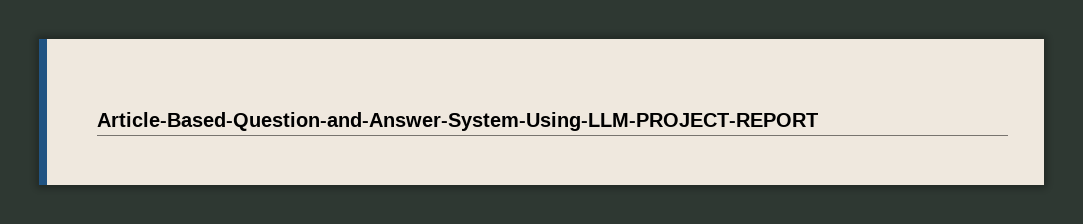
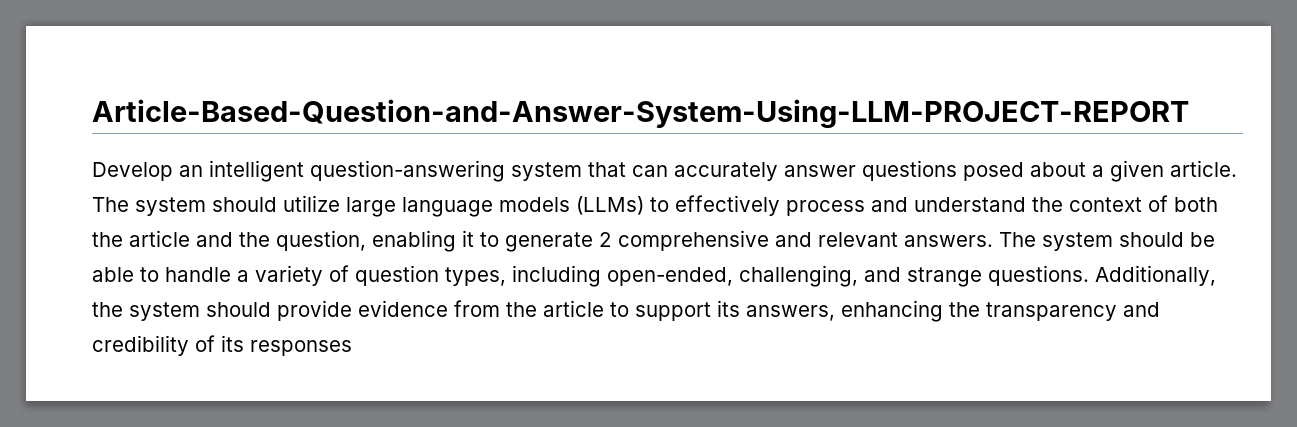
+ Develop an intelligent question-answering system that can accurately answer questions posed about a given article. The system should utilize large language models (LLMs) to effectively process and understand the context of both the article and the question, enabling it to generate 2 comprehensive and relevant answers. The system should be able to handle a variety of question types, including open-ended, challenging, and strange questions. Additionally, the system should provide evidence from the article to support its answers, enhancing the transparency and credibility of its responses

